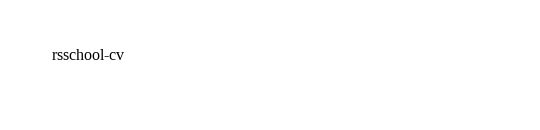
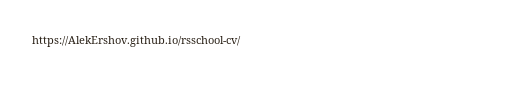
- rsschool-cv
+ https://AlekErshov.github.io/rsschool-cv/

